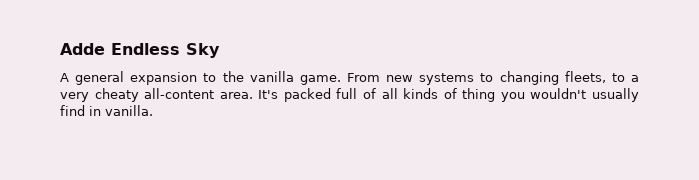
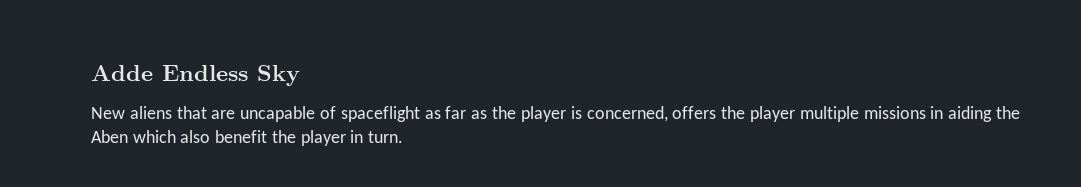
- A general expansion to the vanilla game. From new systems to changing fleets, to a very cheaty all-content area. It's packed full of all kinds of thing you wouldn't usually find in vanilla.
+ New aliens that are uncapable of spaceflight as far as the player is concerned, offers the player multiple missions in aiding the Aben which also benefit the player in turn.

